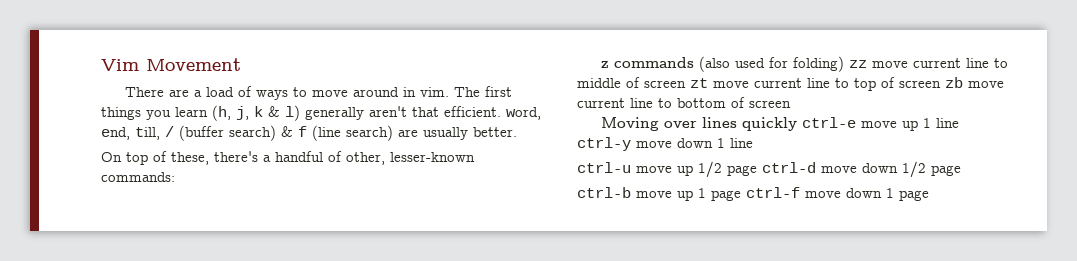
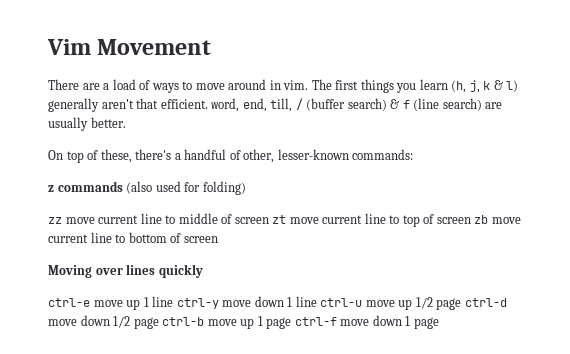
- z commands (also used for folding) zz move current line to middle of screen zt move current line to top of screen zb move current line to bottom of screen
+ z commands (also used for folding)
+ zz move current line to middle of screen zt move current line to top of screen zb move current line to bottom of screen
- Moving over lines quickly ctrl-e move up 1 line ctrl-y move down 1 line
- ctrl-u move up 1/2 page ctrl-d move down 1/2 page
- ctrl-b move up 1 page ctrl-f move down 1 page
+ Moving over lines quickly
+ ctrl-e move up 1 line ctrl-y move down 1 line ctrl-u move up 1/2 page ctrl-d move down 1/2 page ctrl-b move up 1 page ctrl-f move down 1 page

